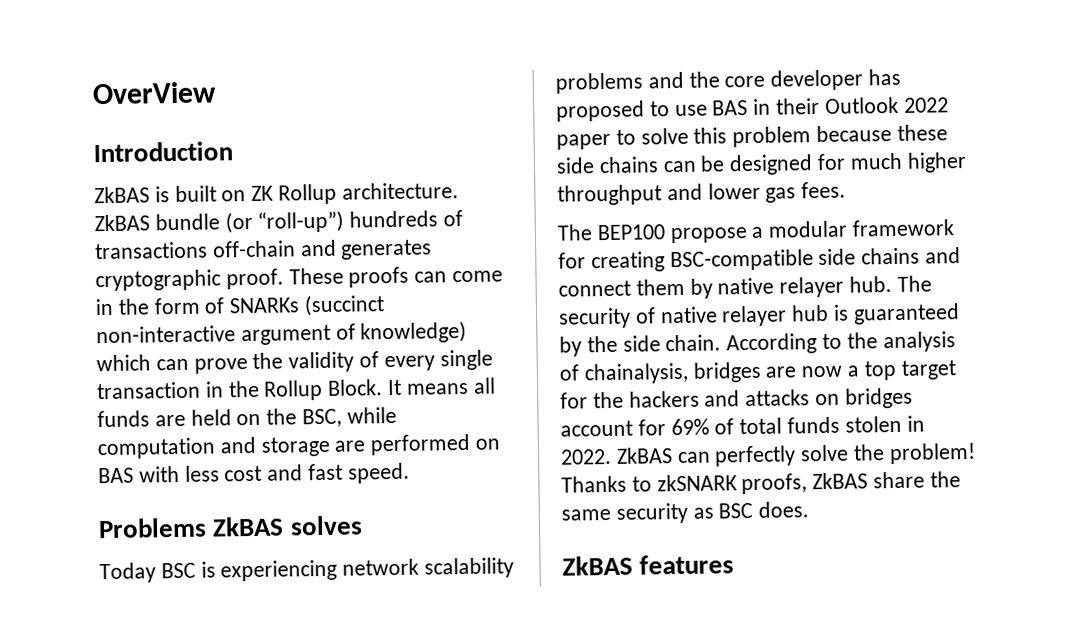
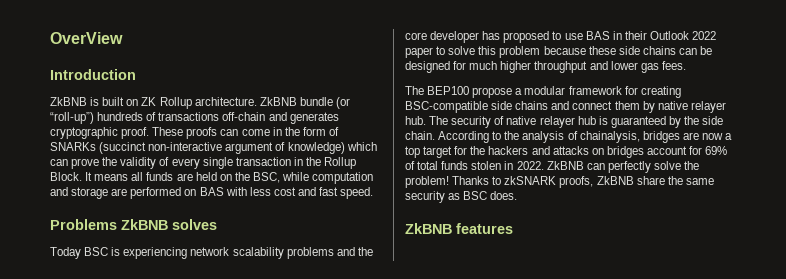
- ZkBAS is built on ZK Rollup architecture.
+ ZkBNB is built on ZK Rollup architecture.
- ZkBAS bundle (or “roll-up”) hundreds of transactions off-chain and generates cryptographic proof.
+ ZkBNB bundle (or “roll-up”) hundreds of transactions off-chain and generates cryptographic proof.
- Problems ZkBAS solves
+ Problems ZkBNB solves
- ZkBAS can perfectly solve the problem!
+ ZkBNB can perfectly solve the problem!
- Thanks to zkSNARK proofs, ZkBAS share the same security as BSC does.
+ Thanks to zkSNARK proofs, ZkBNB share the same security as BSC does.
- ZkBAS features
+ ZkBNB features

